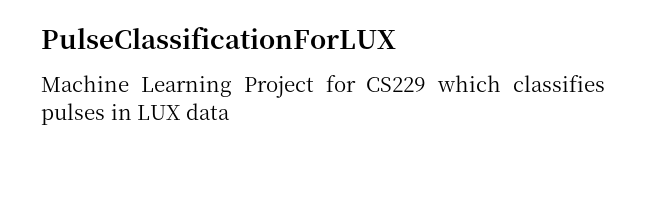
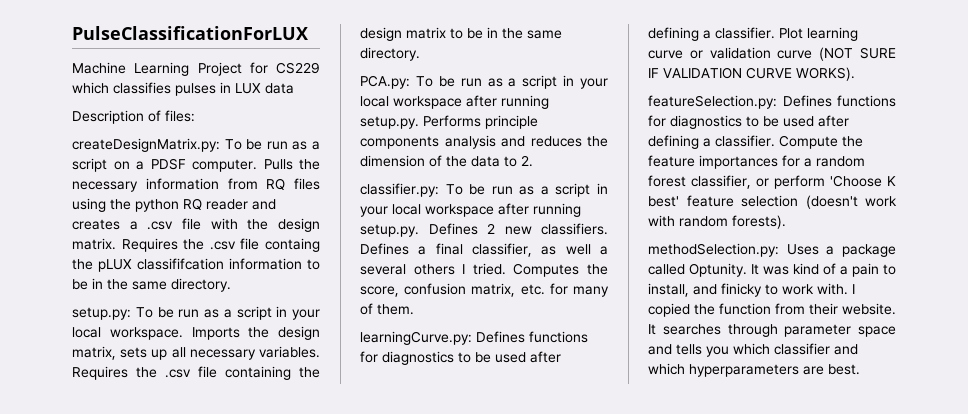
+ Description of files:
+ createDesignMatrix.py: To be run as a script on a PDSF computer. Pulls the necessary information from RQ files using the python RQ reader and creates a .csv file with the design matrix. Requires the .csv file containg the pLUX classififcation information to be in the same directory.
+ setup.py: To be run as a script in your local workspace. Imports the design matrix, sets up all necessary variables. Requires the .csv file containing the design matrix to be in the same directory.
+ PCA.py: To be run as a script in your local workspace after running setup.py. Performs principle components analysis and reduces the dimension of the data to 2.
+ classifier.py: To be run as a script in your local workspace after running setup.py. Defines 2 new classifiers. Defines a final classifier, as well a several others I tried. Computes the score, confusion matrix, etc. for many of them.
+ learningCurve.py: Defines functions for diagnostics to be used after defining a classifier. Plot learning curve or validation curve (NOT SURE IF VALIDATION CURVE WORKS).
+ featureSelection.py: Defines functions for diagnostics to be used after defining a classifier. Compute the feature importances for a random forest classifier, or perform 'Choose K best' feature selection (doesn't work with random forests).
+ methodSelection.py: Uses a package called Optunity. It was kind of a pain to install, and finicky to work with. I copied the function from their website. It searches through parameter space and tells you which classifier and which hyperparameters are best.

